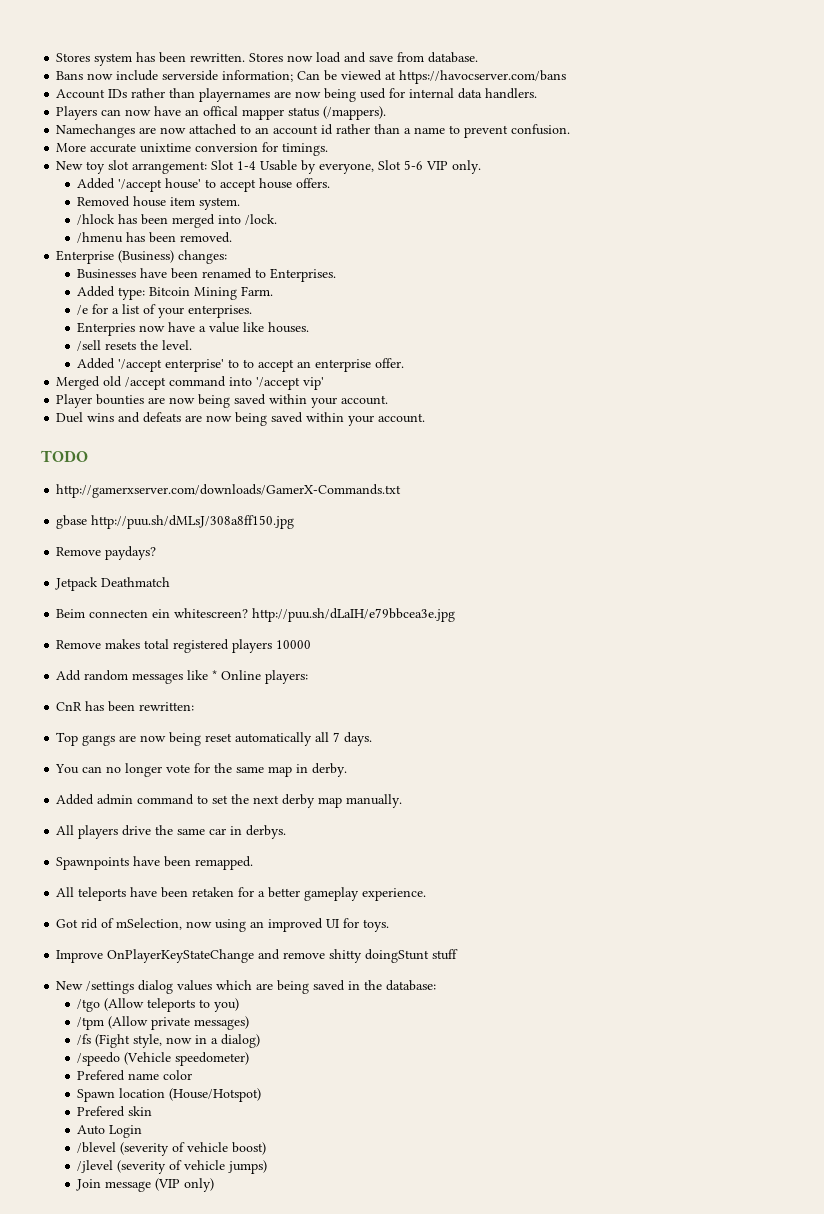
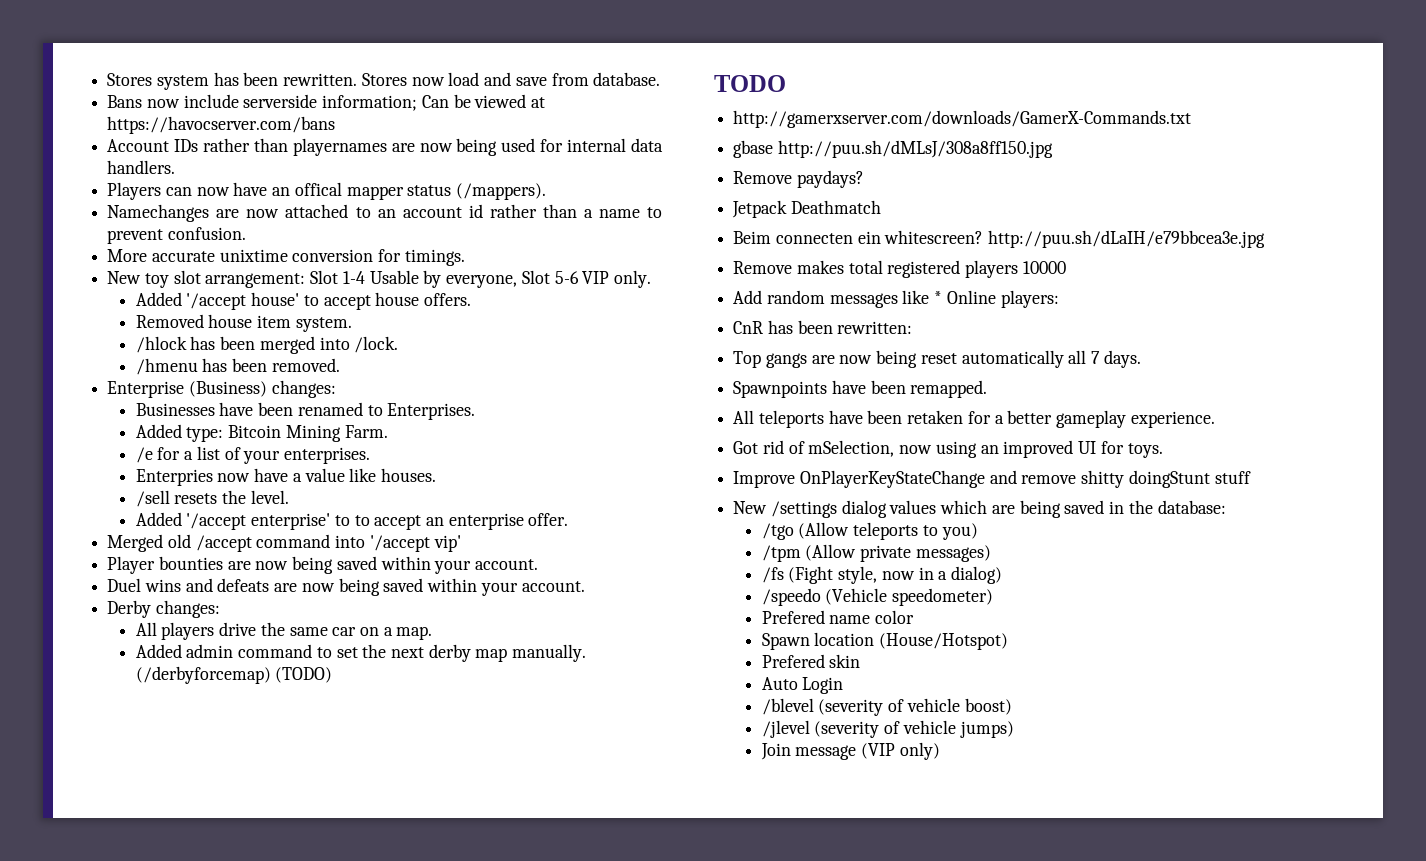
+ Derby changes:
+ All players drive the same car on a map.
+ Added admin command to set the next derby map manually. (/derbyforcemap) (TODO)
- You can no longer vote for the same map in derby.
- Added admin command to set the next derby map manually.
- All players drive the same car in derbys.

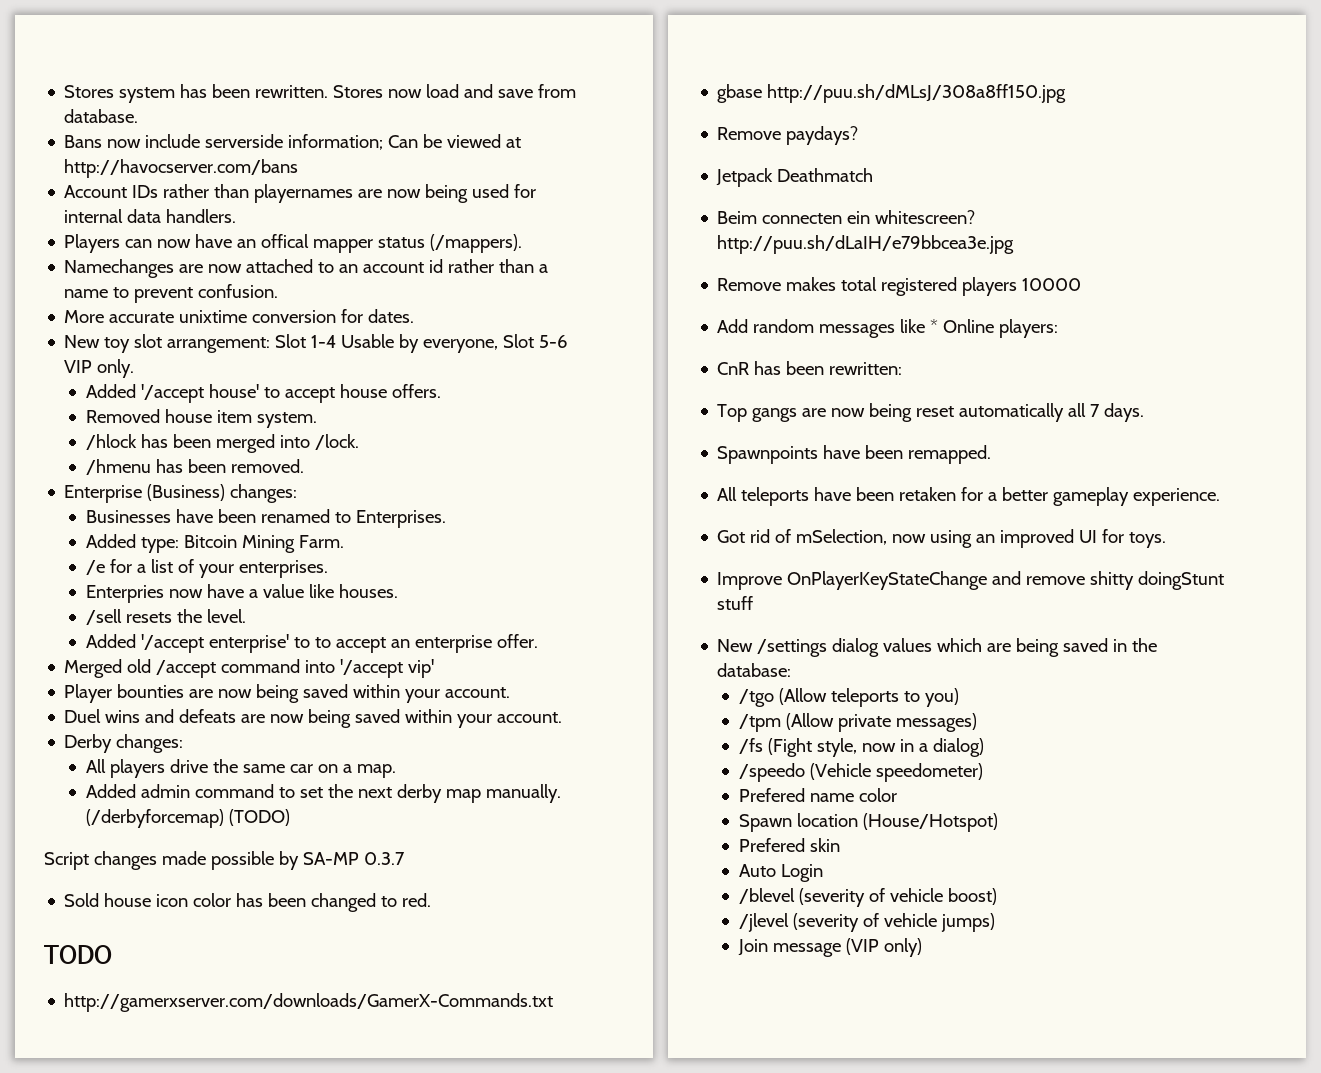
- Bans now include serverside information; Can be viewed at https://havocserver.com/bans
+ Bans now include serverside information; Can be viewed at http://havocserver.com/bans
- More accurate unixtime conversion for timings.
+ More accurate unixtime conversion for dates.
+ Script changes made possible by SA-MP 0.3.7
+ Sold house icon color has been changed to red.

